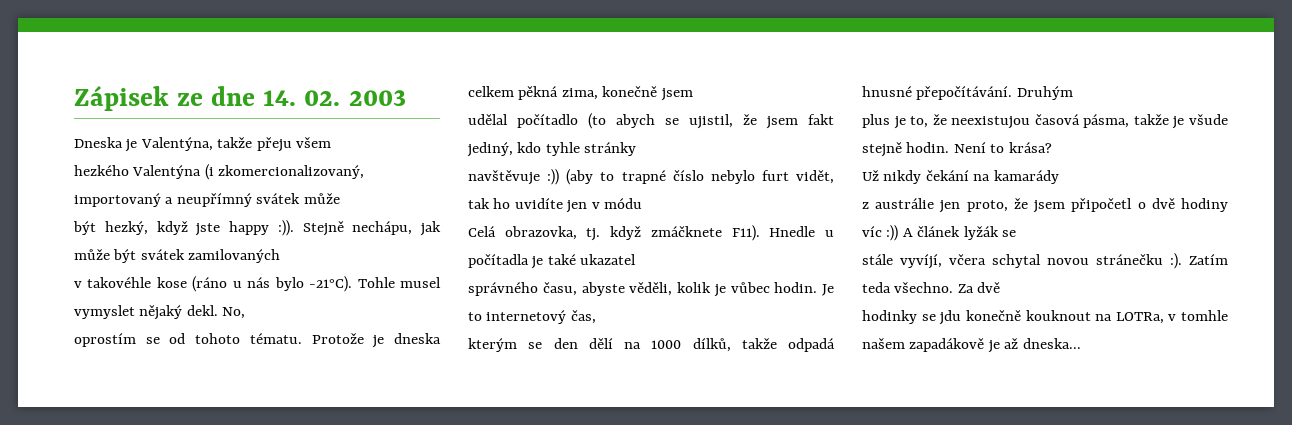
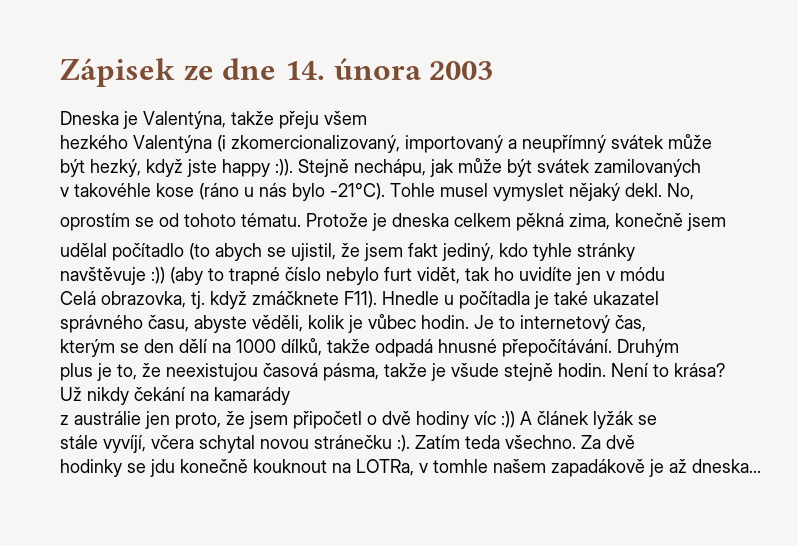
- Zápisek ze dne 14. 02. 2003
+ Zápisek ze dne 14. února 2003

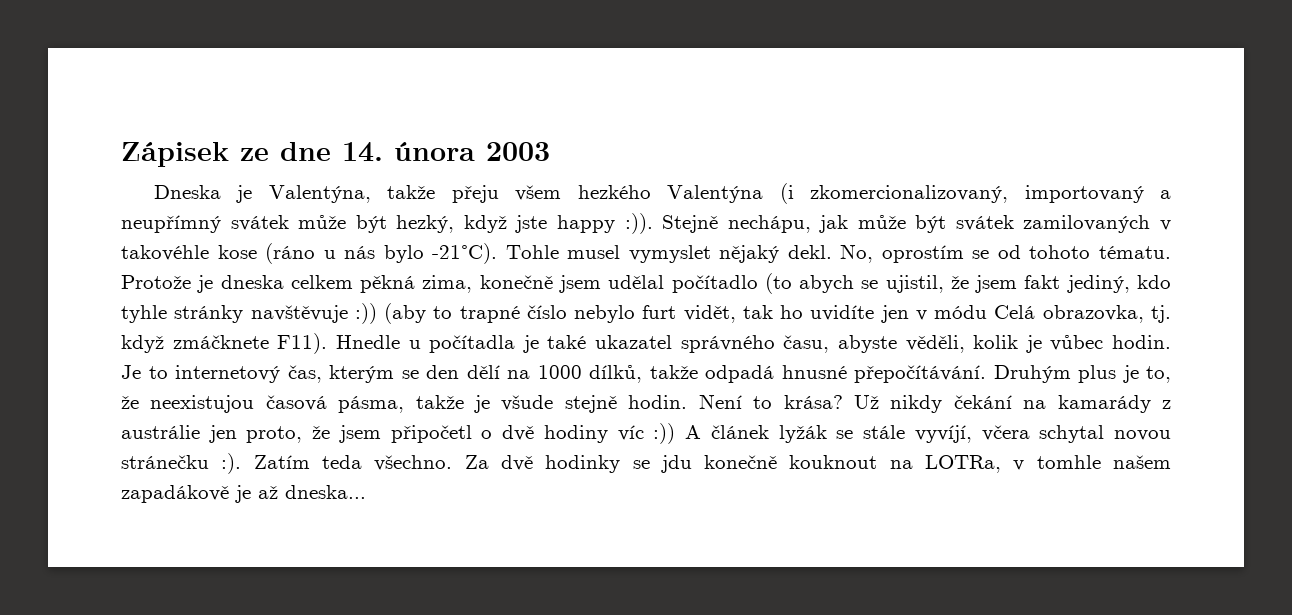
- Dneska je Valentýna, takže přeju všem
- hezkého Valentýna (i zkomercionalizovaný, importovaný a neupřímný svátek může
- být hezký, když jste happy :)).
+ Dneska je Valentýna, takže přeju všem hezkého Valentýna (i zkomercionalizovaný, importovaný a neupřímný svátek může být hezký, když jste happy :)).
- Stejně nechápu, jak může být svátek zamilovaných
- v takovéhle kose (ráno u nás bylo -21°C).
+ Stejně nechápu, jak může být svátek zamilovaných v takovéhle kose (ráno u nás bylo -21°C).
- No,
- oprostím se od tohoto tématu.
+ No, oprostím se od tohoto tématu.
- Protože je dneska celkem pěkná zima, konečně jsem
- udělal počítadlo (to abych se ujistil, že jsem fakt jediný, kdo tyhle stránky
- navštěvuje :)) (aby to trapné číslo nebylo furt vidět, tak ho uvidíte jen v módu
- Celá obrazovka, tj. když zmáčknete F11).
+ Protože je dneska celkem pěkná zima, konečně jsem udělal počítadlo (to abych se ujistil, že jsem fakt jediný, kdo tyhle stránky navštěvuje :)) (aby to trapné číslo nebylo furt vidět, tak ho uvidíte jen v módu Celá obrazovka, tj. když zmáčknete F11).
- Hnedle u počítadla je také ukazatel
- správného času, abyste věděli, kolik je vůbec hodin.
+ Hnedle u počítadla je také ukazatel správného času, abyste věděli, kolik je vůbec hodin.
- Je to internetový čas,
- kterým se den dělí na 1000 dílků, takže odpadá hnusné přepočítávání.
+ Je to internetový čas, kterým se den dělí na 1000 dílků, takže odpadá hnusné přepočítávání.
- Druhým
- plus je to, že neexistujou časová pásma, takže je všude stejně hodin.
+ Druhým plus je to, že neexistujou časová pásma, takže je všude stejně hodin.
- Není to krása?
- Už nikdy čekání na kamarády
- z austrálie jen proto, že jsem připočetl o dvě hodiny víc :)) A článek lyžák se
- stále vyvíjí, včera schytal novou stránečku :).
+ Není to krása? Už nikdy čekání na kamarády z austrálie jen proto, že jsem připočetl o dvě hodiny víc :)) A článek lyžák se stále vyvíjí, včera schytal novou stránečku :).
- Za dvě
- hodinky se jdu konečně kouknout na LOTRa, v tomhle našem zapadákově je až dneska...
+ Za dvě hodinky se jdu konečně kouknout na LOTRa, v tomhle našem zapadákově je až dneska...

